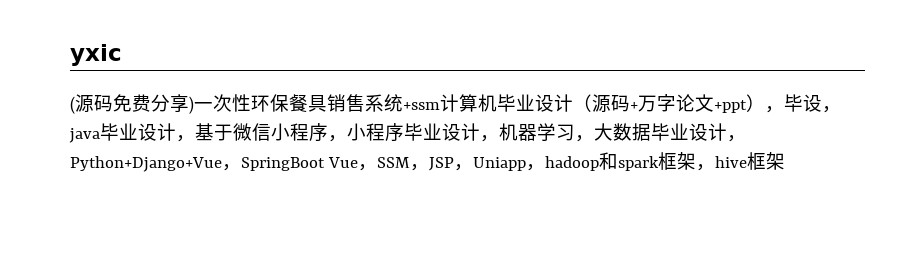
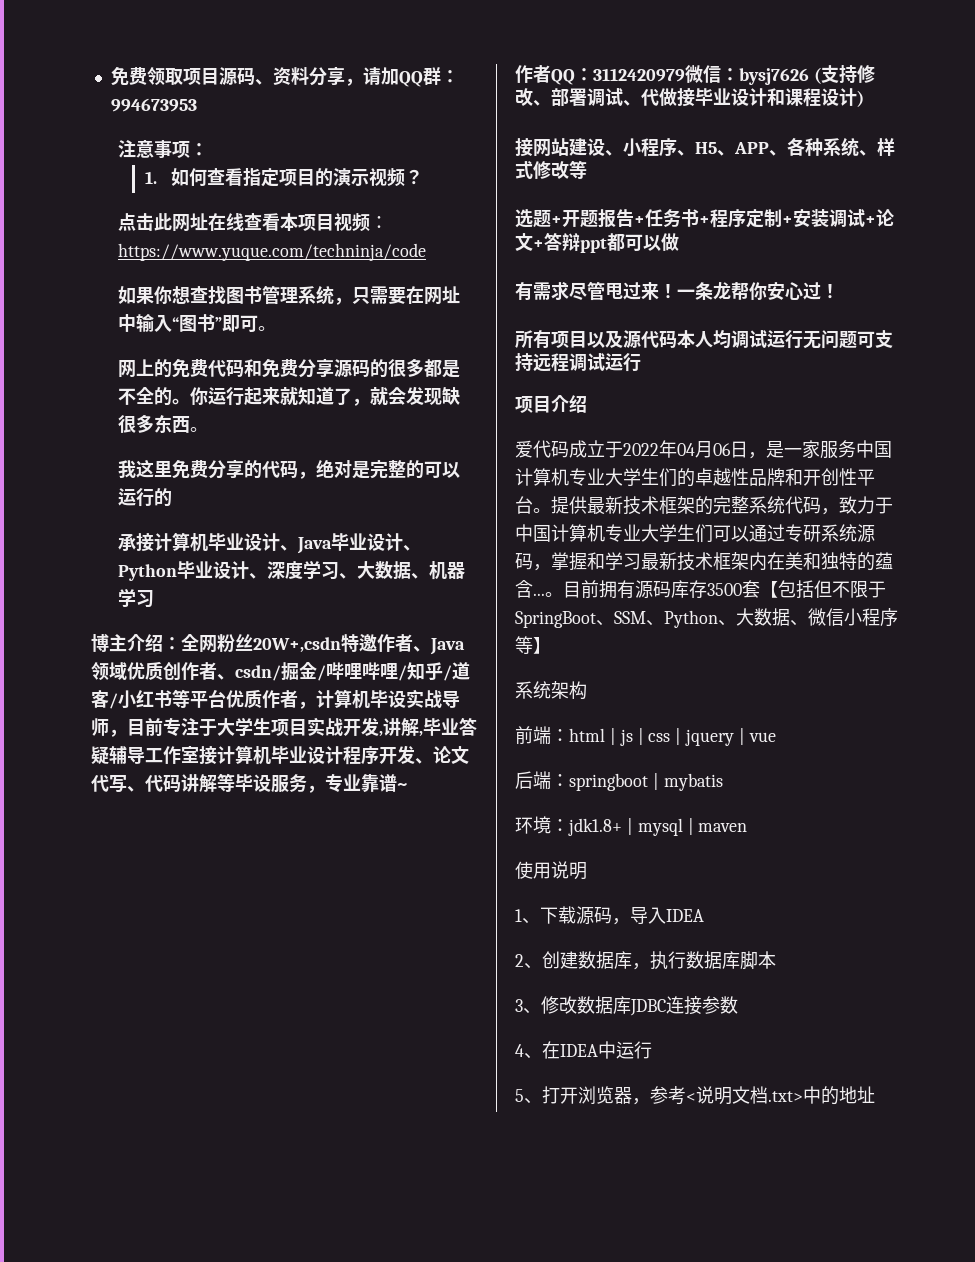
- yxic
- (源码免费分享)一次性环保餐具销售系统+ssm计算机毕业设计（源码+万字论文+ppt），毕设，java毕业设计，基于微信小程序，小程序毕业设计，机器学习，大数据毕业设计，Python+Django+Vue，SpringBoot Vue，SSM，JSP，Uniapp，hadoop和spark框架，hive框架
+ 免费领取项目源码、资料分享，请加QQ群：994673953
+ 注意事项：
+ 1.如何查看指定项目的演示视频？
+ 点击此网址在线查看本项目视频：https://www.yuque.com/techninja/code
+ 如果你想查找图书管理系统，只需要在网址中输入“图书”即可。
+ 网上的免费代码和免费分享源码的很多都是不全的。你运行起来就知道了，就会发现缺很多东西。
+ 我这里免费分享的代码，绝对是完整的可以运行的
+ 承接计算机毕业设计、Java毕业设计、Python毕业设计、深度学习、大数据、机器学习
+ 博主介绍：全网粉丝20W+,csdn特邀作者、Java领域优质创作者、csdn/掘金/哔哩哔哩/知乎/道客/小红书等平台优质作者，计算机毕设实战导师，目前专注于大学生项目实战开发,讲解,毕业答疑辅导工作室接计算机毕业设计程序开发、论文代写、代码讲解等毕设服务，专业靠谱~
+ 作者QQ：3112420979微信：bysj7626 (支持修改、部署调试、代做接毕业设计和课程设计)
+ 接网站建设、小程序、H5、APP、各种系统、样式修改等
+ 选题+开题报告+任务书+程序定制+安装调试+论文+答辩ppt都可以做
+ 有需求尽管甩过来！一条龙帮你安心过！
+ 所有项目以及源代码本人均调试运行无问题可支持远程调试运行
+ 项目介绍
+ 爱代码成立于2022年04月06日，是一家服务中国计算机专业大学生们的卓越性品牌和开创性平台。提供最新技术框架的完整系统代码，致力于中国计算机专业大学生们可以通过专研系统源码，掌握和学习最新技术框架内在美和独特的蕴含...。目前拥有源码库存3500套【包括但不限于SpringBoot、SSM、Python、大数据、微信小程序等】
+ 系统架构
+ 前端：html | js | css | jquery | vue
+ 后端：springboot | mybatis
+ 环境：jdk1.8+ | mysql | maven
+ 使用说明
+ 1、下载源码，导入IDEA
+ 2、创建数据库，执行数据库脚本
+ 3、修改数据库JDBC连接参数
+ 4、在IDEA中运行
+ 5、打开浏览器，参考<说明文档.txt>中的地址

